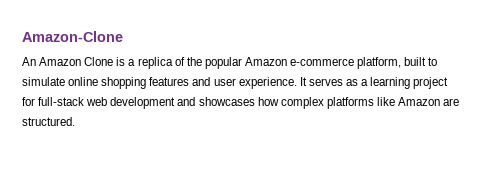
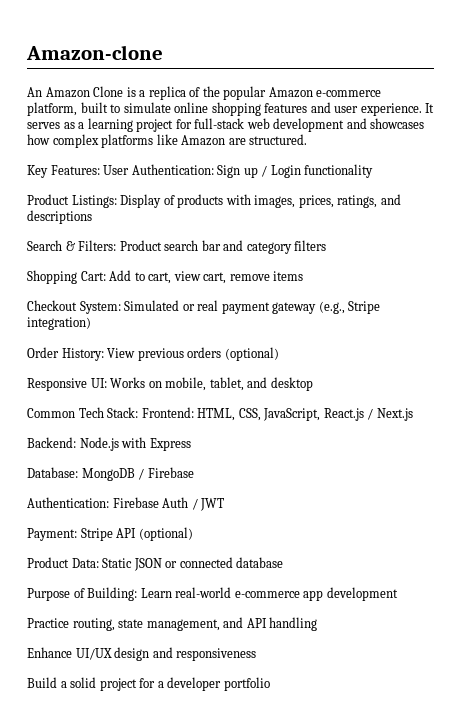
- Amazon-Clone
+ Amazon-clone
+ Key Features: User Authentication: Sign up / Login functionality
+ Product Listings: Display of products with images, prices, ratings, and descriptions
+ Search & Filters: Product search bar and category filters
+ Shopping Cart: Add to cart, view cart, remove items
+ Checkout System: Simulated or real payment gateway (e.g., Stripe integration)
+ Order History: View previous orders (optional)
+ Responsive UI: Works on mobile, tablet, and desktop
+ Common Tech Stack: Frontend: HTML, CSS, JavaScript, React.js / Next.js
+ Backend: Node.js with Express
+ Database: MongoDB / Firebase
+ Authentication: Firebase Auth / JWT
+ Payment: Stripe API (optional)
+ Product Data: Static JSON or connected database
+ Purpose of Building: Learn real-world e-commerce app development
+ Practice routing, state management, and API handling
+ Enhance UI/UX design and responsiveness
+ Build a solid project for a developer portfolio

